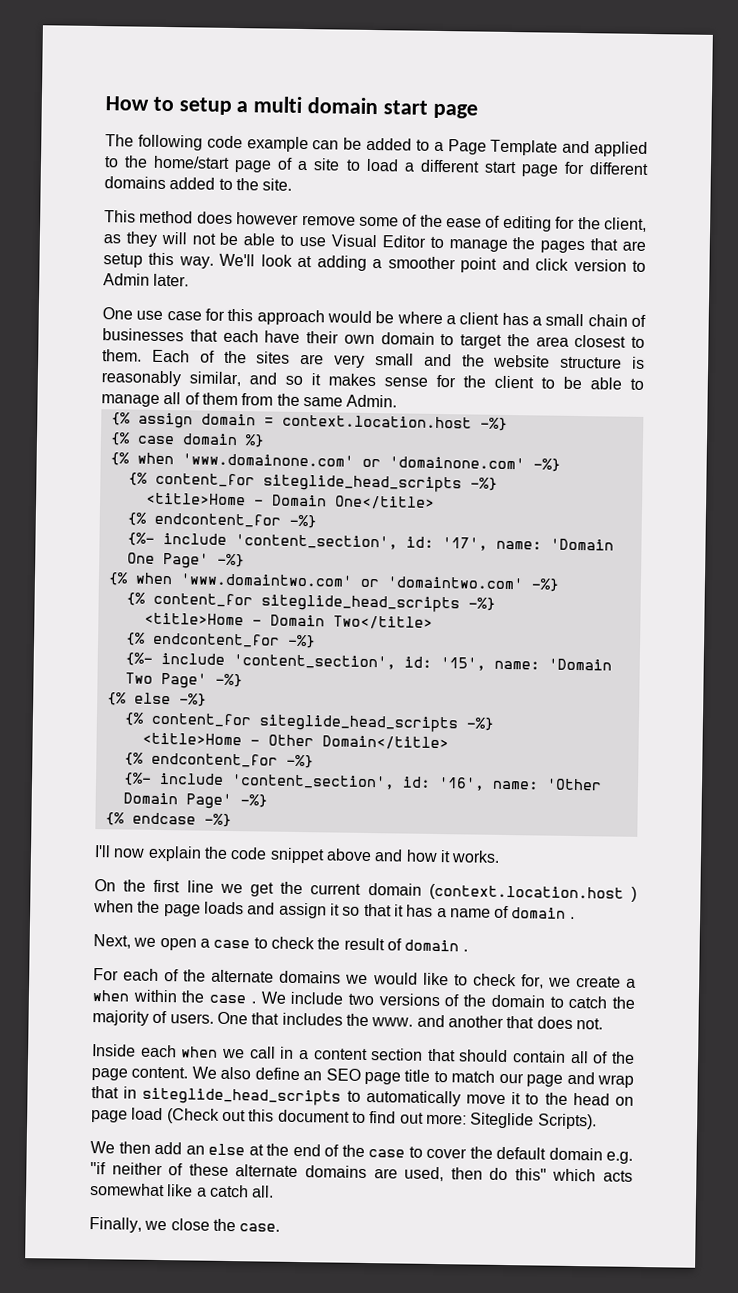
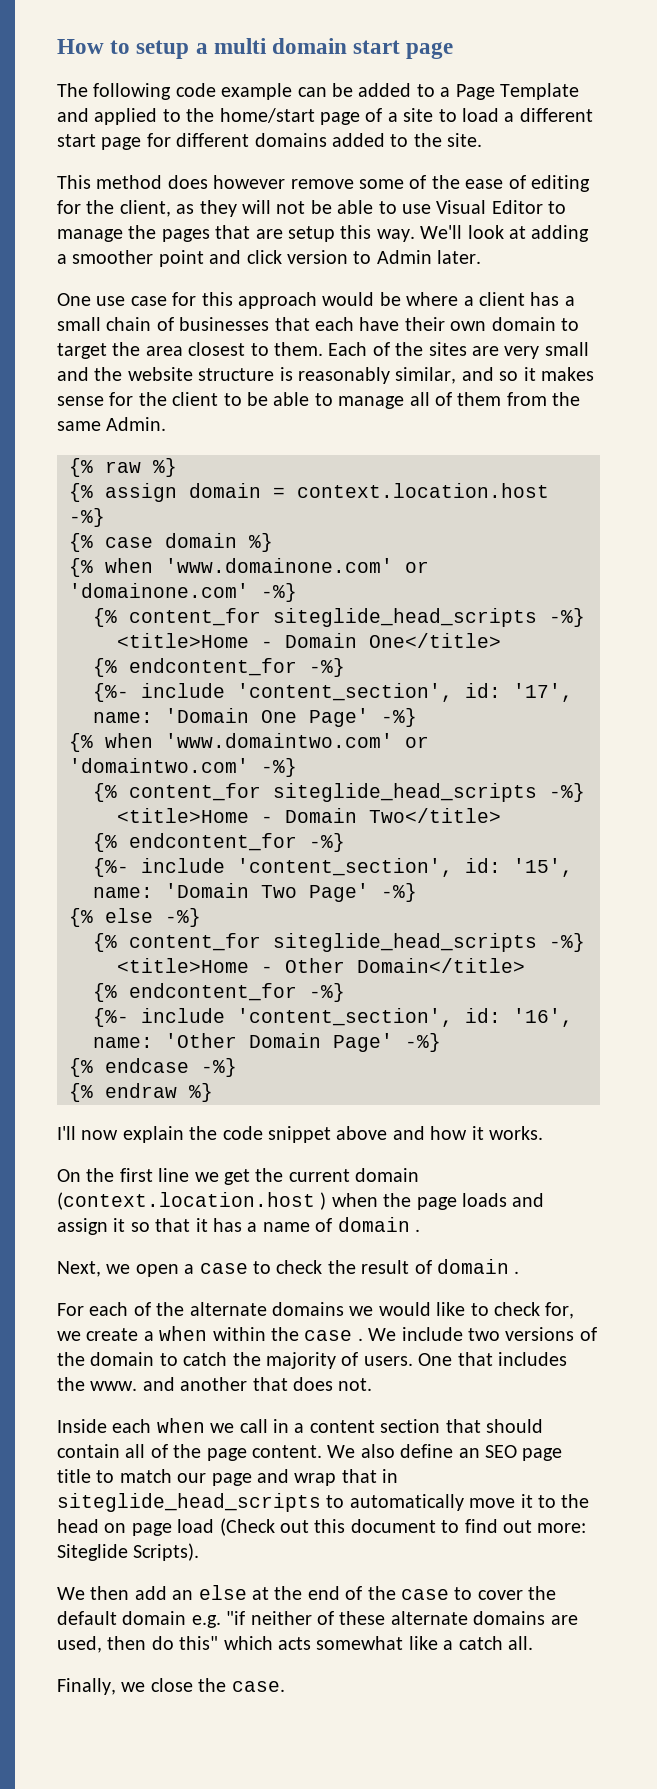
+ {% raw %}
+ {% endraw %}

